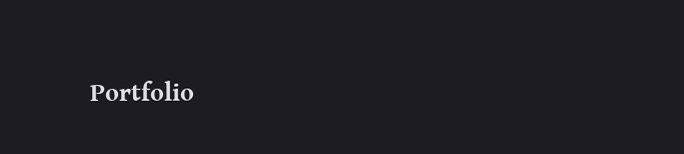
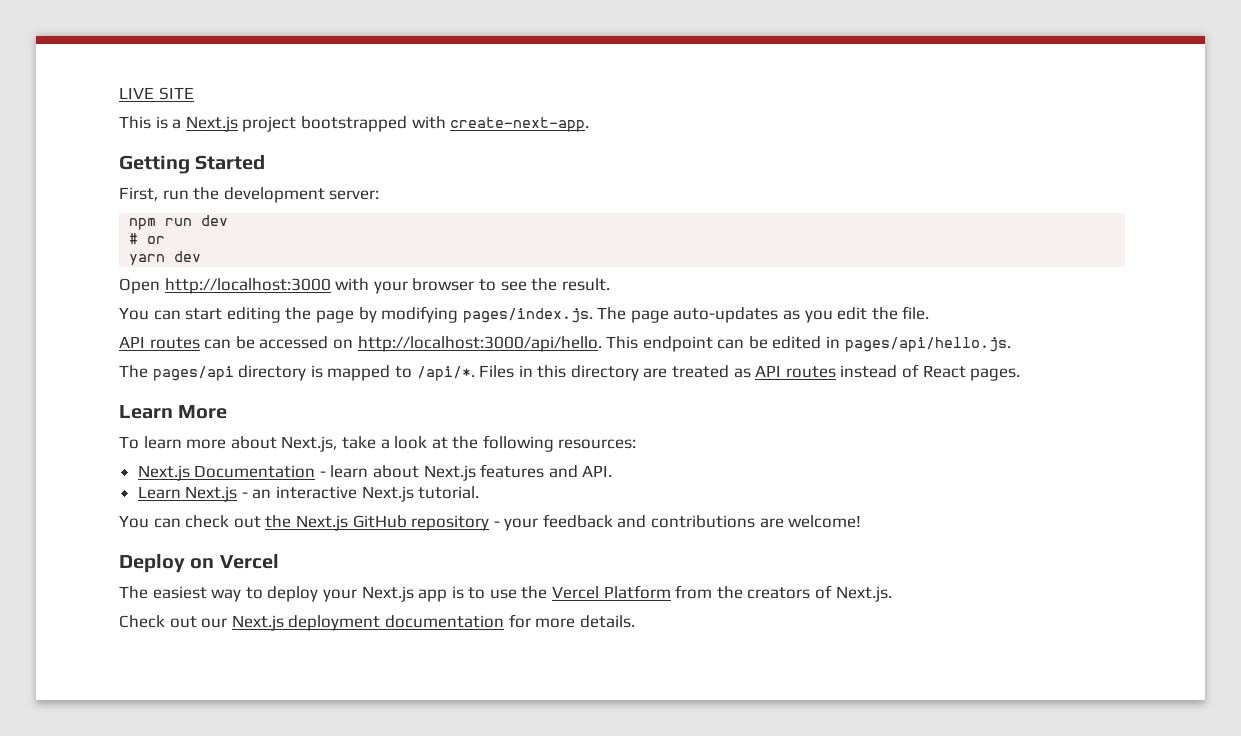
- Portfolio
+ LIVE SITE
+ This is a Next.js project bootstrapped with create-next-app.
+ Getting Started
+ First, run the development server:
+ npm run dev
+ # or
+ yarn dev
+ Open http://localhost:3000 with your browser to see the result.
+ You can start editing the page by modifying pages/index.js. The page auto-updates as you edit the file.
+ API routes can be accessed on http://localhost:3000/api/hello. This endpoint can be edited in pages/api/hello.js.
+ The pages/api directory is mapped to /api/*. Files in this directory are treated as API routes instead of React pages.
+ Learn More
+ To learn more about Next.js, take a look at the following resources:
+ Next.js Documentation - learn about Next.js features and API.
+ Learn Next.js - an interactive Next.js tutorial.
+ You can check out the Next.js GitHub repository - your feedback and contributions are welcome!
+ Deploy on Vercel
+ The easiest way to deploy your Next.js app is to use the Vercel Platform from the creators of Next.js.
+ Check out our Next.js deployment documentation for more details.

